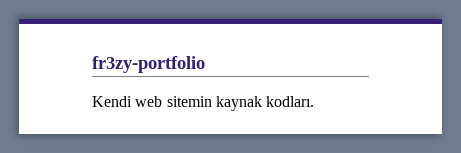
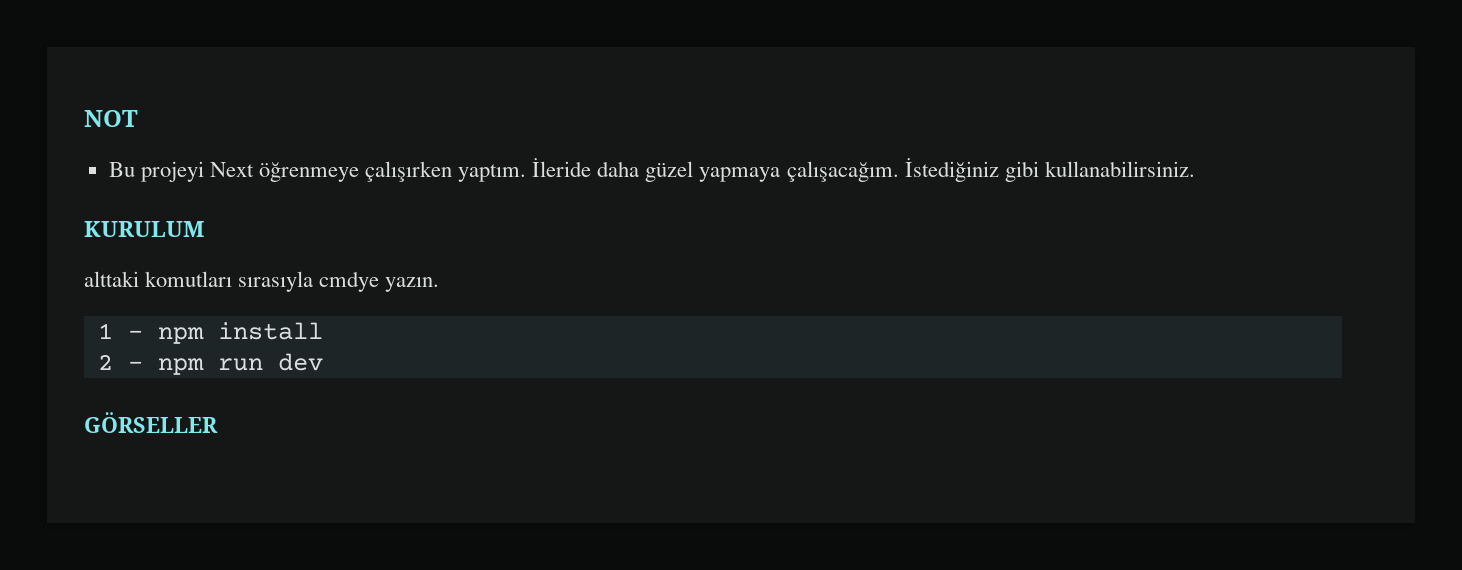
- fr3zy-portfolio
- Kendi web sitemin kaynak kodları.
+ NOT
+ Bu projeyi Next öğrenmeye çalışırken yaptım. İleride daha güzel yapmaya çalışacağım. İstediğiniz gibi kullanabilirsiniz.
+ KURULUM
+ alttaki komutları sırasıyla cmdye yazın.
+ 1 - npm install
+ 2 - npm run dev
+ GÖRSELLER

